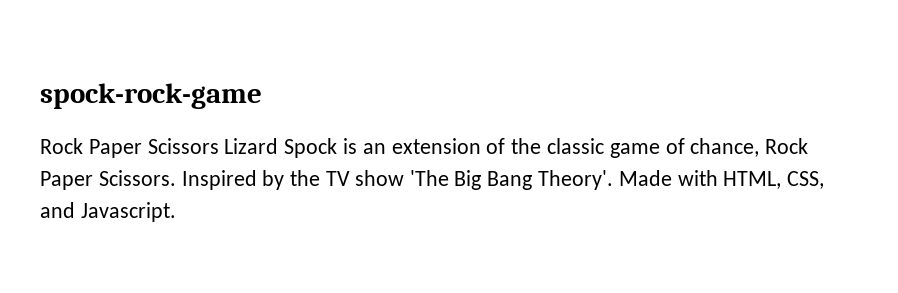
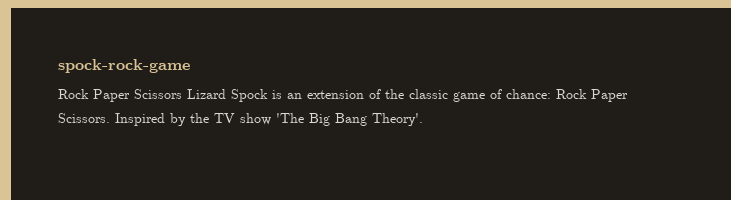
- Rock Paper Scissors Lizard Spock is an extension of the classic game of chance, Rock Paper Scissors.
+ Rock Paper Scissors Lizard Spock is an extension of the classic game of chance: Rock Paper Scissors.
- Made with HTML, CSS, and Javascript.

